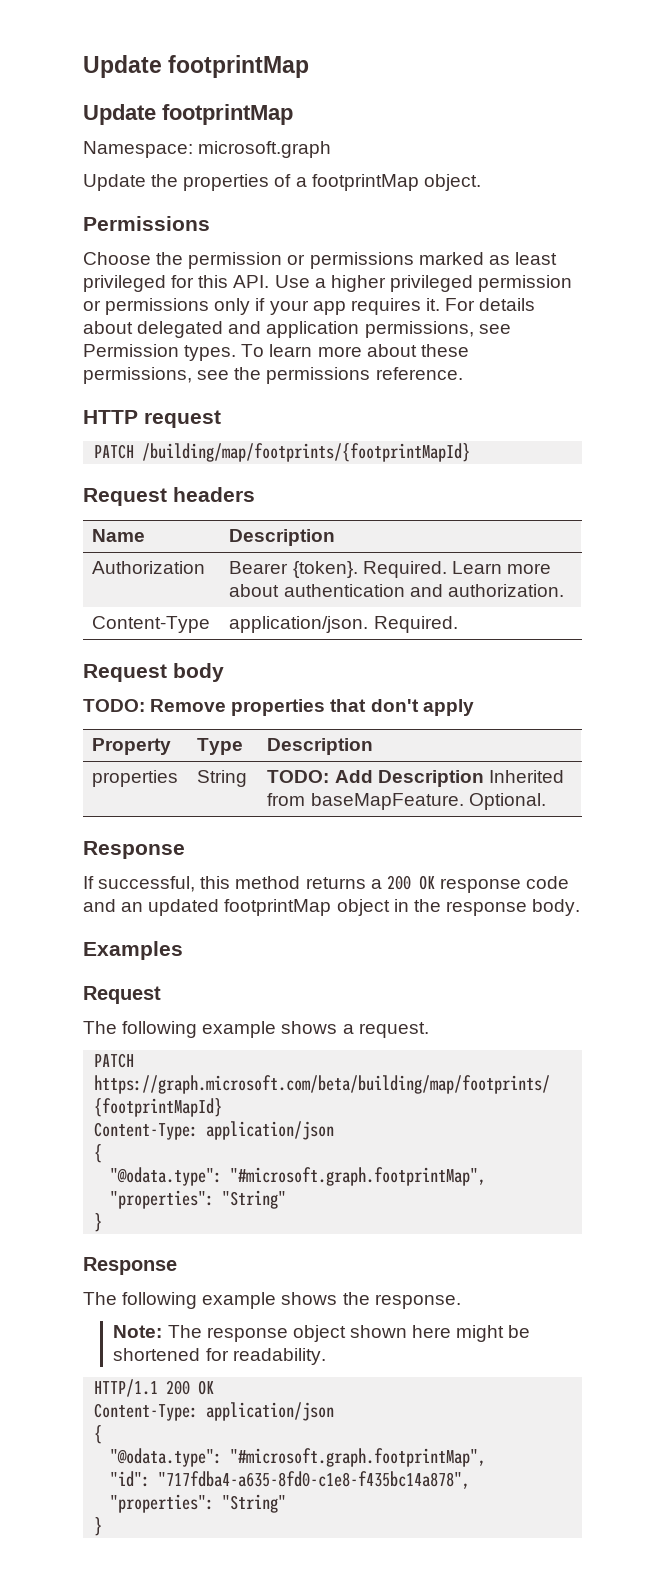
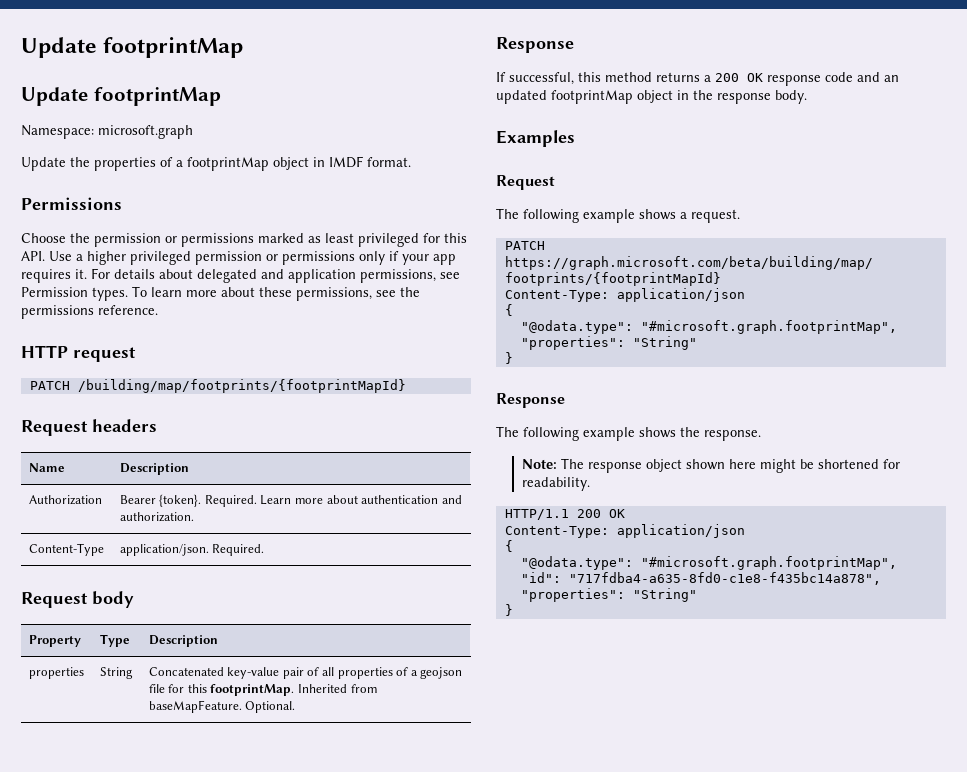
- Update the properties of a footprintMap object.
+ Update the properties of a footprintMap object in IMDF format.
- TODO: Remove properties that don't apply
- properties | String | TODO: Add Description Inherited from baseMapFeature. Optional.
+ properties | String | Concatenated key-value pair of all properties of a geojson file for this footprintMap. Inherited from baseMapFeature. Optional.

